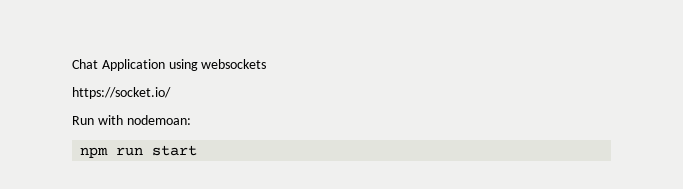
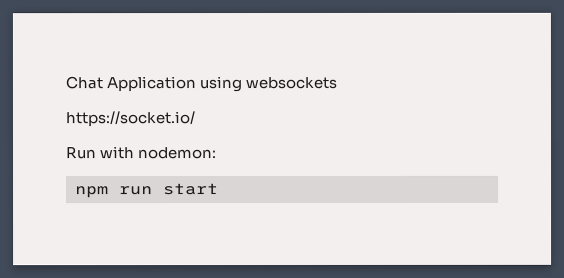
- Run with nodemoan:
+ Run with nodemon:

